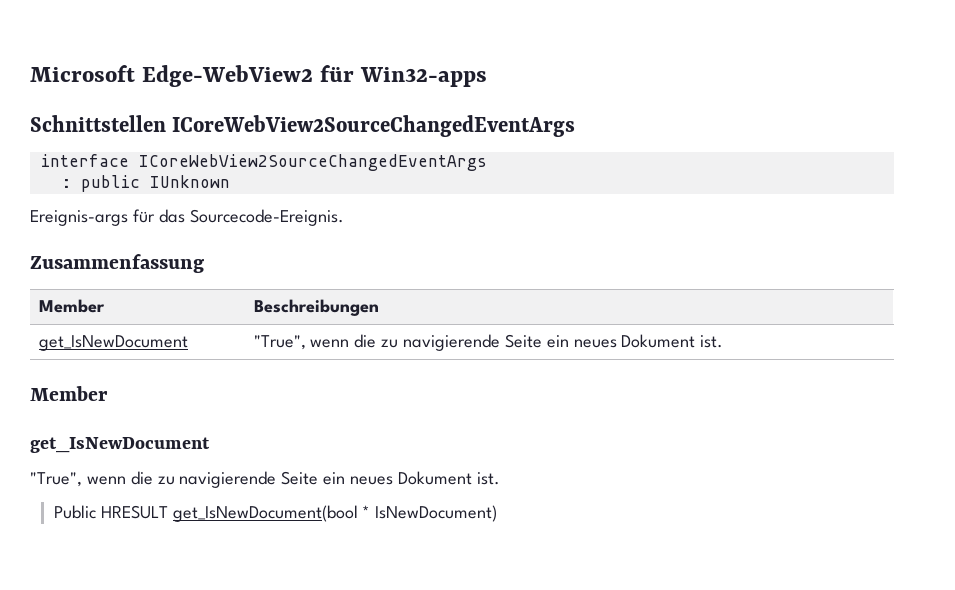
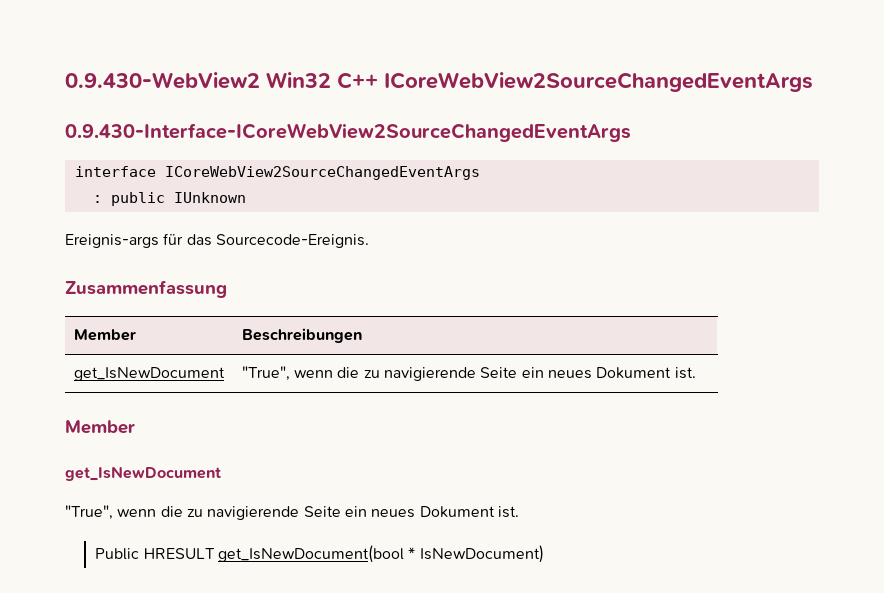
- Microsoft Edge-WebView2 für Win32-apps
- Schnittstellen ICoreWebView2SourceChangedEventArgs
+ 0.9.430-WebView2 Win32 C++ ICoreWebView2SourceChangedEventArgs
+ 0.9.430-Interface-ICoreWebView2SourceChangedEventArgs

